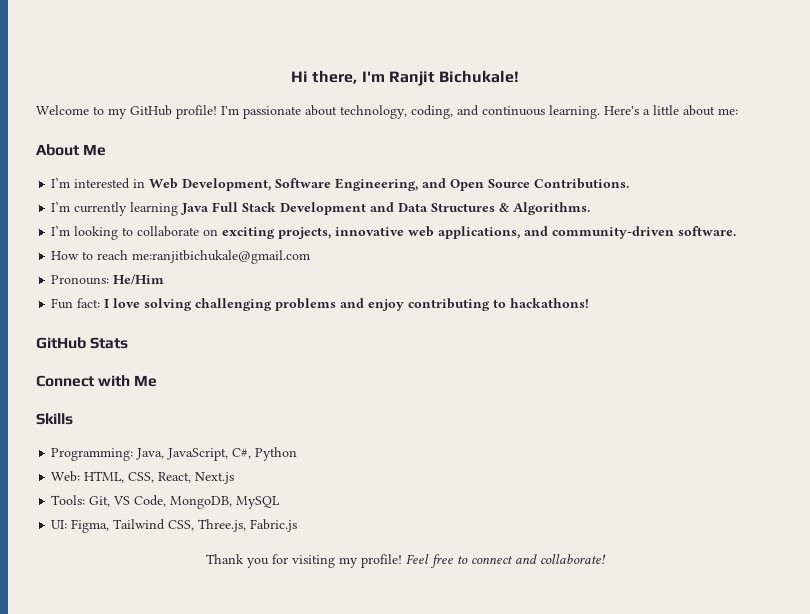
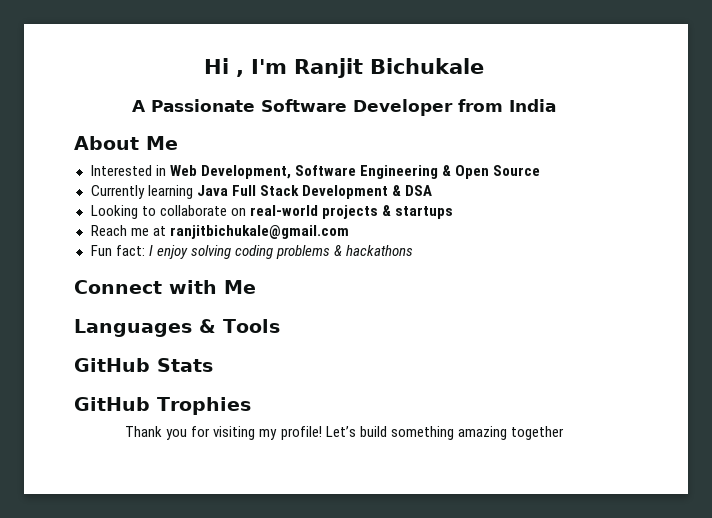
- Hi there, I'm Ranjit Bichukale!
- Welcome to my GitHub profile! I'm passionate about technology, coding, and continuous learning. Here's a little about me:
+ Hi , I'm Ranjit Bichukale
+ A Passionate Software Developer from India
- I’m interested in Web Development, Software Engineering, and Open Source Contributions.
- I’m currently learning Java Full Stack Development and Data Structures & Algorithms.
- I’m looking to collaborate on exciting projects, innovative web applications, and community-driven software.
- How to reach me:ranjitbichukale@gmail.com
- Pronouns: He/Him
- Fun fact: I love solving challenging problems and enjoy contributing to hackathons!
+ Interested in Web Development, Software Engineering & Open Source
+ Currently learning Java Full Stack Development & DSA
+ Looking to collaborate on real-world projects & startups
+ Reach me at ranjitbichukale@gmail.com
+ Fun fact: I enjoy solving coding problems & hackathons
+ Connect with Me
+ Languages & Tools
  GitHub Stats
- Connect with Me
- Skills
- Programming: Java, JavaScript, C#, Python
- Web: HTML, CSS, React, Next.js
- Tools: Git, VS Code, MongoDB, MySQL
- UI: Figma, Tailwind CSS, Three.js, Fabric.js
+ GitHub Trophies
- Feel free to connect and collaborate!
+ Let’s build something amazing together

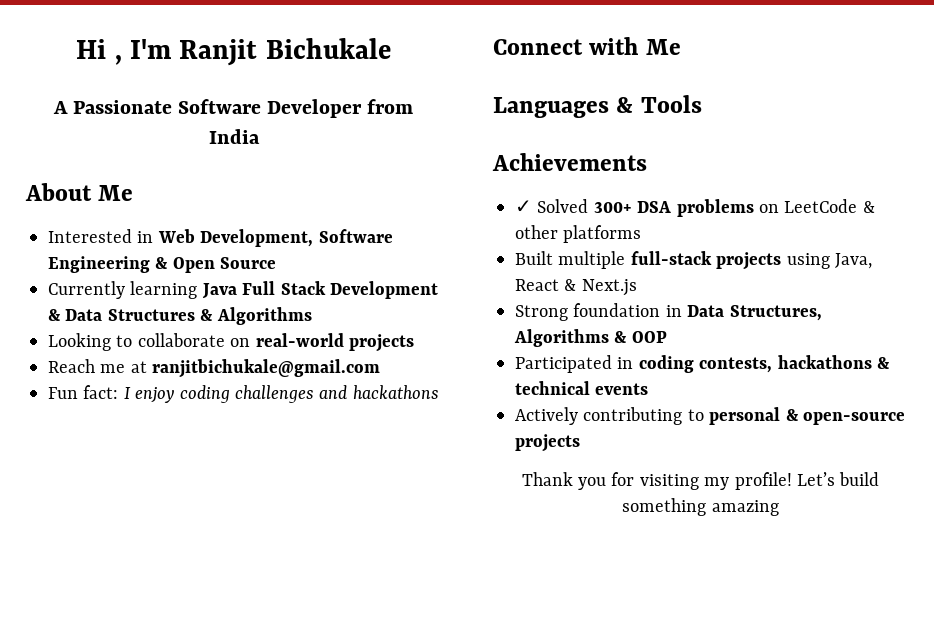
- Currently learning Java Full Stack Development & DSA
+ Currently learning Java Full Stack Development & Data Structures & Algorithms
- Looking to collaborate on real-world projects & startups
+ Looking to collaborate on real-world projects
- Fun fact: I enjoy solving coding problems & hackathons
+ Fun fact: I enjoy coding challenges and hackathons
- GitHub Stats
- GitHub Trophies
+ Achievements
+ ✓ Solved 300+ DSA problems on LeetCode & other platforms
+ Built multiple full-stack projects using Java, React & Next.js
+ Strong foundation in Data Structures, Algorithms & OOP
+ Participated in coding contests, hackathons & technical events
+ Actively contributing to personal & open-source projects
- Let’s build something amazing together
+ Let’s build something amazing

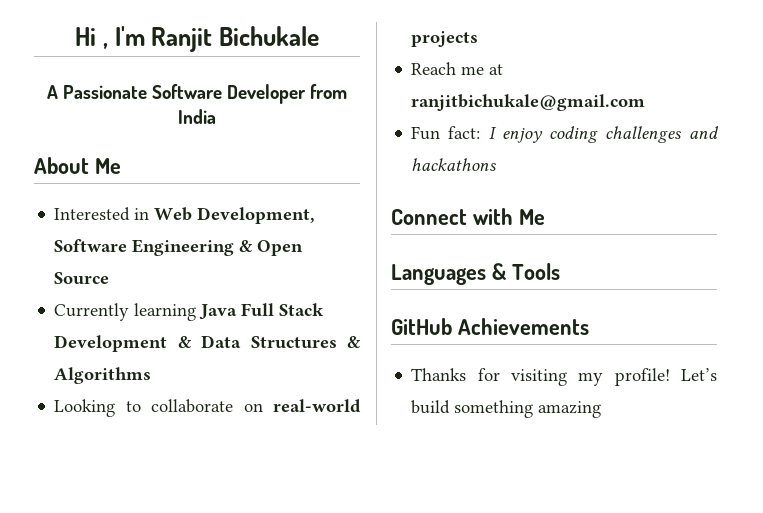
- Achievements
+ GitHub Achievements
- ✓ Solved 300+ DSA problems on LeetCode & other platforms
- Built multiple full-stack projects using Java, React & Next.js
- Strong foundation in Data Structures, Algorithms & OOP
- Participated in coding contests, hackathons & technical events
- Actively contributing to personal & open-source projects
- Thank you for visiting my profile!
+ Thanks for visiting my profile!

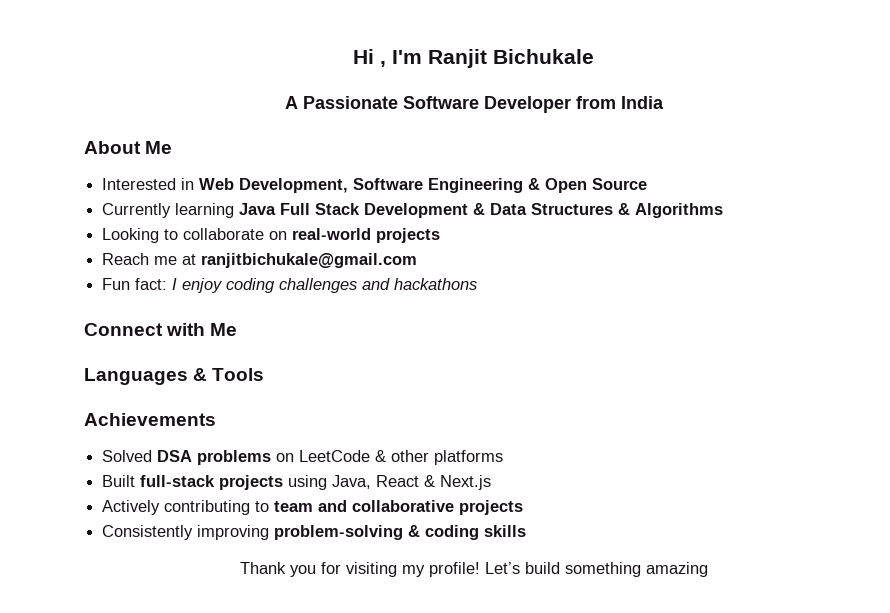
- GitHub Achievements
+ Achievements
- Thanks for visiting my profile!
+ Solved DSA problems on LeetCode & other platforms
+ Built full-stack projects using Java, React & Next.js
+ Actively contributing to team and collaborative projects
+ Consistently improving problem-solving & coding skills
+ Thank you for visiting my profile!

